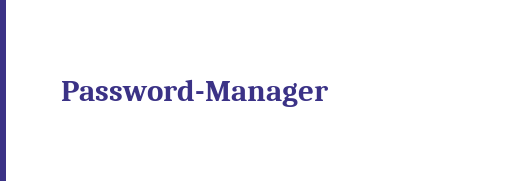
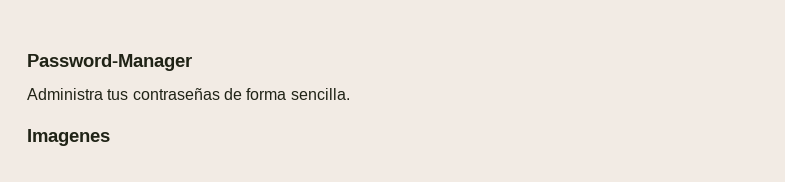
+ Administra tus contraseñas de forma sencilla.
+ Imagenes

